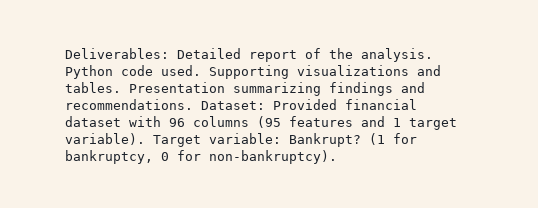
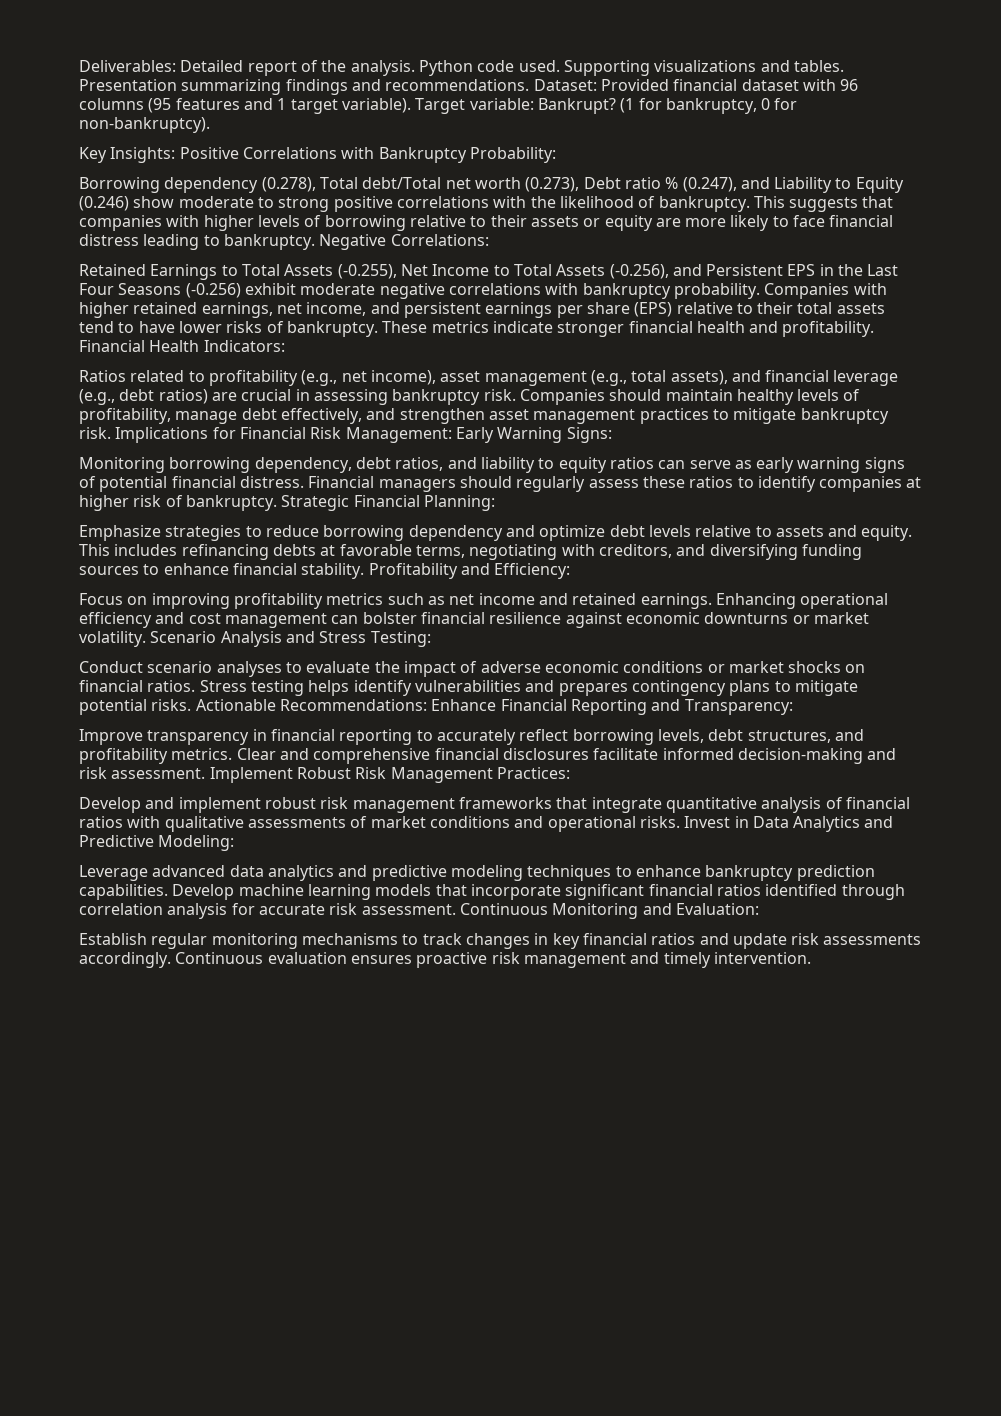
+ Key Insights: Positive Correlations with Bankruptcy Probability:
+ Borrowing dependency (0.278), Total debt/Total net worth (0.273), Debt ratio % (0.247), and Liability to Equity (0.246) show moderate to strong positive correlations with the likelihood of bankruptcy. This suggests that companies with higher levels of borrowing relative to their assets or equity are more likely to face financial distress leading to bankruptcy. Negative Correlations:
+ Retained Earnings to Total Assets (-0.255), Net Income to Total Assets (-0.256), and Persistent EPS in the Last Four Seasons (-0.256) exhibit moderate negative correlations with bankruptcy probability. Companies with higher retained earnings, net income, and persistent earnings per share (EPS) relative to their total assets tend to have lower risks of bankruptcy. These metrics indicate stronger financial health and profitability. Financial Health Indicators:
+ Ratios related to profitability (e.g., net income), asset management (e.g., total assets), and financial leverage (e.g., debt ratios) are crucial in assessing bankruptcy risk. Companies should maintain healthy levels of profitability, manage debt effectively, and strengthen asset management practices to mitigate bankruptcy risk. Implications for Financial Risk Management: Early Warning Signs:
+ Monitoring borrowing dependency, debt ratios, and liability to equity ratios can serve as early warning signs of potential financial distress. Financial managers should regularly assess these ratios to identify companies at higher risk of bankruptcy. Strategic Financial Planning:
+ Emphasize strategies to reduce borrowing dependency and optimize debt levels relative to assets and equity. This includes refinancing debts at favorable terms, negotiating with creditors, and diversifying funding sources to enhance financial stability. Profitability and Efficiency:
+ Focus on improving profitability metrics such as net income and retained earnings. Enhancing operational efficiency and cost management can bolster financial resilience against economic downturns or market volatility. Scenario Analysis and Stress Testing:
+ Conduct scenario analyses to evaluate the impact of adverse economic conditions or market shocks on financial ratios. Stress testing helps identify vulnerabilities and prepares contingency plans to mitigate potential risks. Actionable Recommendations: Enhance Financial Reporting and Transparency:
+ Improve transparency in financial reporting to accurately reflect borrowing levels, debt structures, and profitability metrics. Clear and comprehensive financial disclosures facilitate informed decision-making and risk assessment. Implement Robust Risk Management Practices:
+ Develop and implement robust risk management frameworks that integrate quantitative analysis of financial ratios with qualitative assessments of market conditions and operational risks. Invest in Data Analytics and Predictive Modeling:
+ Leverage advanced data analytics and predictive modeling techniques to enhance bankruptcy prediction capabilities. Develop machine learning models that incorporate significant financial ratios identified through correlation analysis for accurate risk assessment. Continuous Monitoring and Evaluation:
+ Establish regular monitoring mechanisms to track changes in key financial ratios and update risk assessments accordingly. Continuous evaluation ensures proactive risk management and timely intervention.

